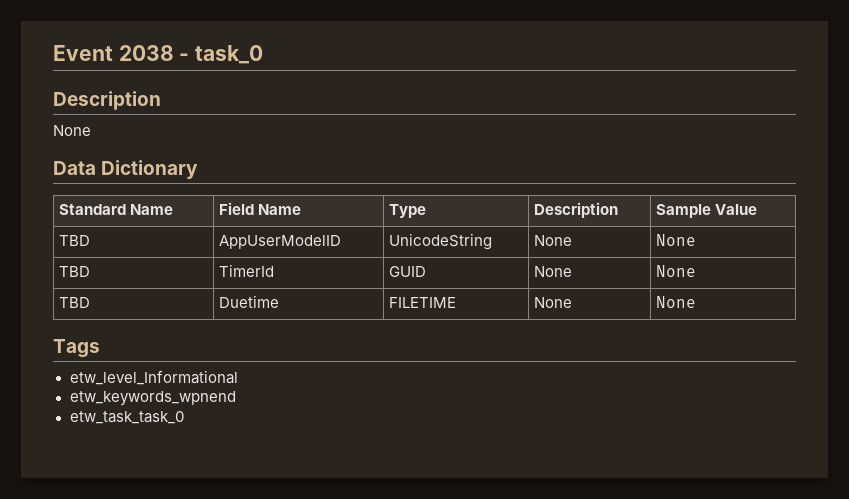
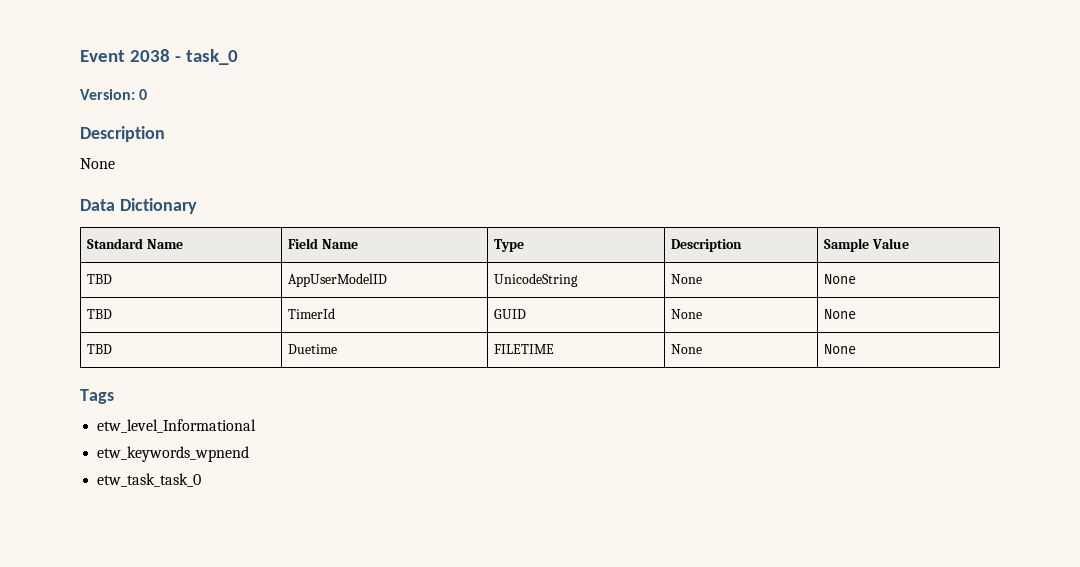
+ Version: 0

